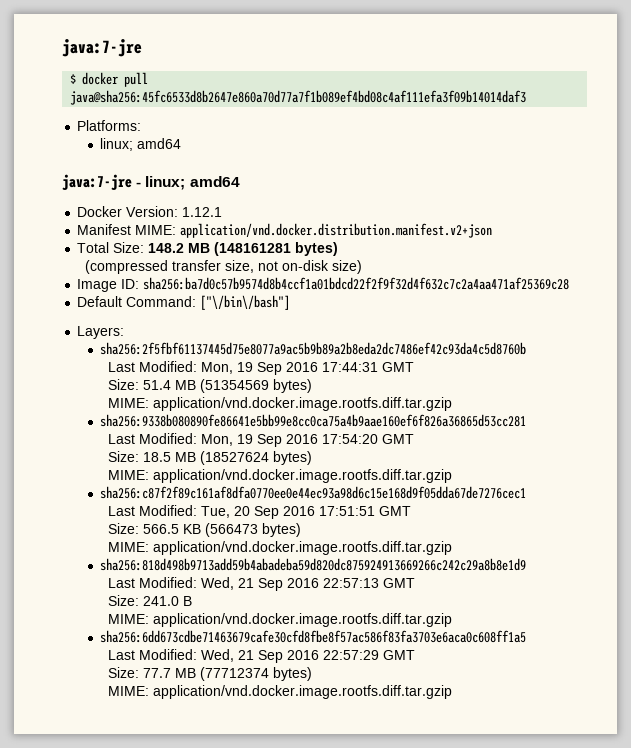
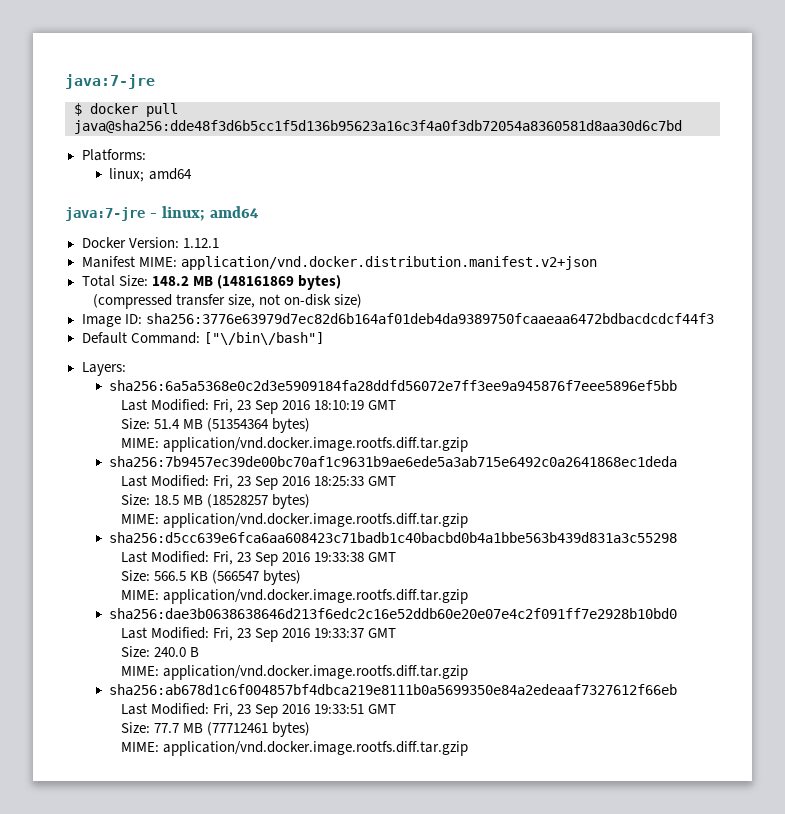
- $ docker pull java@sha256:45fc6533d8b2647e860a70d77a7f1b089ef4bd08c4af111efa3f09b14014daf3
+ $ docker pull java@sha256:dde48f3d6b5cc1f5d136b95623a16c3f4a0f3db72054a8360581d8aa30d6c7bd
- Total Size: 148.2 MB (148161281 bytes)
+ Total Size: 148.2 MB (148161869 bytes)
- Image ID: sha256:ba7d0c57b9574d8b4ccf1a01bdcd22f2f9f32d4f632c7c2a4aa471af25369c28
+ Image ID: sha256:3776e63979d7ec82d6b164af01deb4da9389750fcaaeaa6472bdbacdcdcf44f3
- sha256:2f5fbf61137445d75e8077a9ac5b9b89a2b8eda2dc7486ef42c93da4c5d8760b
- Last Modified: Mon, 19 Sep 2016 17:44:31 GMT
+ sha256:6a5a5368e0c2d3e5909184fa28ddfd56072e7ff3ee9a945876f7eee5896ef5bb
+ Last Modified: Fri, 23 Sep 2016 18:10:19 GMT
- Size: 51.4 MB (51354569 bytes)
+ Size: 51.4 MB (51354364 bytes)
  MIME: application/vnd.docker.image.rootfs.diff.tar.gzip
- sha256:9338b080890fe86641e5bb99e8cc0ca75a4b9aae160ef6f826a36865d53cc281
- Last Modified: Mon, 19 Sep 2016 17:54:20 GMT
+ sha256:7b9457ec39de00bc70af1c9631b9ae6ede5a3ab715e6492c0a2641868ec1deda
+ Last Modified: Fri, 23 Sep 2016 18:25:33 GMT
- Size: 18.5 MB (18527624 bytes)
+ Size: 18.5 MB (18528257 bytes)
  MIME: application/vnd.docker.image.rootfs.diff.tar.gzip
- sha256:c87f2f89c161af8dfa0770ee0e44ec93a98d6c15e168d9f05dda67de7276cec1
- Last Modified: Tue, 20 Sep 2016 17:51:51 GMT
+ sha256:d5cc639e6fca6aa608423c71badb1c40bacbd0b4a1bbe563b439d831a3c55298
+ Last Modified: Fri, 23 Sep 2016 19:33:38 GMT
- Size: 566.5 KB (566473 bytes)
+ Size: 566.5 KB (566547 bytes)
  MIME: application/vnd.docker.image.rootfs.diff.tar.gzip
- sha256:818d498b9713add59b4abadeba59d820dc875924913669266c242c29a8b8e1d9
- Last Modified: Wed, 21 Sep 2016 22:57:13 GMT
- Size: 241.0 B
+ sha256:dae3b0638638646d213f6edc2c16e52ddb60e20e07e4c2f091ff7e2928b10bd0
+ Last Modified: Fri, 23 Sep 2016 19:33:37 GMT
+ Size: 240.0 B
- sha256:6dd673cdbe71463679cafe30cfd8fbe8f57ac586f83fa3703e6aca0c608ff1a5
- Last Modified: Wed, 21 Sep 2016 22:57:29 GMT
+ sha256:ab678d1c6f004857bf4dbca219e8111b0a5699350e84a2edeaaf7327612f66eb
+ Last Modified: Fri, 23 Sep 2016 19:33:51 GMT
- Size: 77.7 MB (77712374 bytes)
+ Size: 77.7 MB (77712461 bytes)

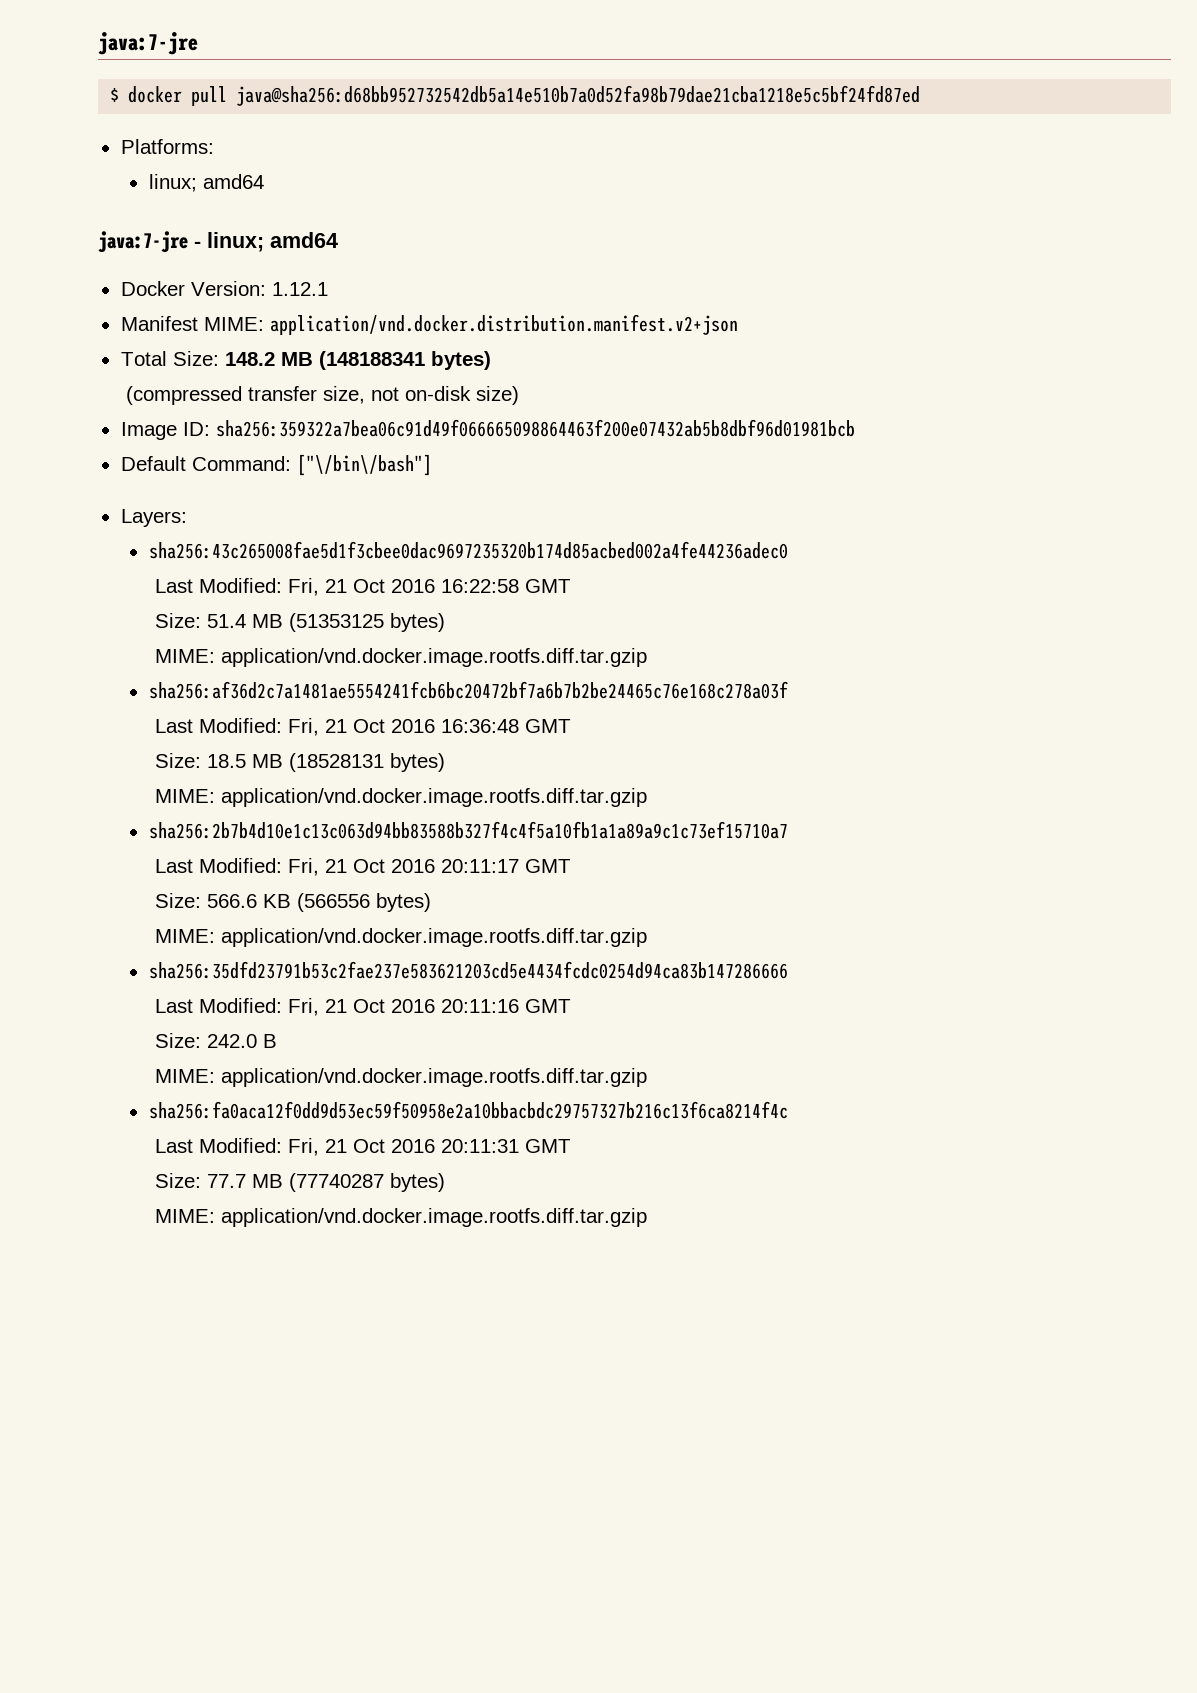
- $ docker pull java@sha256:dde48f3d6b5cc1f5d136b95623a16c3f4a0f3db72054a8360581d8aa30d6c7bd
+ $ docker pull java@sha256:d68bb952732542db5a14e510b7a0d52fa98b79dae21cba1218e5c5bf24fd87ed
- Total Size: 148.2 MB (148161869 bytes)
+ Total Size: 148.2 MB (148188341 bytes)
- Image ID: sha256:3776e63979d7ec82d6b164af01deb4da9389750fcaaeaa6472bdbacdcdcf44f3
+ Image ID: sha256:359322a7bea06c91d49f066665098864463f200e07432ab5b8dbf96d01981bcb
- sha256:6a5a5368e0c2d3e5909184fa28ddfd56072e7ff3ee9a945876f7eee5896ef5bb
- Last Modified: Fri, 23 Sep 2016 18:10:19 GMT
+ sha256:43c265008fae5d1f3cbee0dac9697235320b174d85acbed002a4fe44236adec0
+ Last Modified: Fri, 21 Oct 2016 16:22:58 GMT
- Size: 51.4 MB (51354364 bytes)
+ Size: 51.4 MB (51353125 bytes)
  MIME: application/vnd.docker.image.rootfs.diff.tar.gzip
- sha256:7b9457ec39de00bc70af1c9631b9ae6ede5a3ab715e6492c0a2641868ec1deda
- Last Modified: Fri, 23 Sep 2016 18:25:33 GMT
+ sha256:af36d2c7a1481ae5554241fcb6bc20472bf7a6b7b2be24465c76e168c278a03f
+ Last Modified: Fri, 21 Oct 2016 16:36:48 GMT
- Size: 18.5 MB (18528257 bytes)
+ Size: 18.5 MB (18528131 bytes)
  MIME: application/vnd.docker.image.rootfs.diff.tar.gzip
- sha256:d5cc639e6fca6aa608423c71badb1c40bacbd0b4a1bbe563b439d831a3c55298
- Last Modified: Fri, 23 Sep 2016 19:33:38 GMT
- Size: 566.5 KB (566547 bytes)
+ sha256:2b7b4d10e1c13c063d94bb83588b327f4c4f5a10fb1a1a89a9c1c73ef15710a7
+ Last Modified: Fri, 21 Oct 2016 20:11:17 GMT
+ Size: 566.6 KB (566556 bytes)
  MIME: application/vnd.docker.image.rootfs.diff.tar.gzip
- sha256:dae3b0638638646d213f6edc2c16e52ddb60e20e07e4c2f091ff7e2928b10bd0
- Last Modified: Fri, 23 Sep 2016 19:33:37 GMT
- Size: 240.0 B
+ sha256:35dfd23791b53c2fae237e583621203cd5e4434fcdc0254d94ca83b147286666
+ Last Modified: Fri, 21 Oct 2016 20:11:16 GMT
+ Size: 242.0 B
- sha256:ab678d1c6f004857bf4dbca219e8111b0a5699350e84a2edeaaf7327612f66eb
- Last Modified: Fri, 23 Sep 2016 19:33:51 GMT
+ sha256:fa0aca12f0dd9d53ec59f50958e2a10bbacbdc29757327b216c13f6ca8214f4c
+ Last Modified: Fri, 21 Oct 2016 20:11:31 GMT
- Size: 77.7 MB (77712461 bytes)
+ Size: 77.7 MB (77740287 bytes)

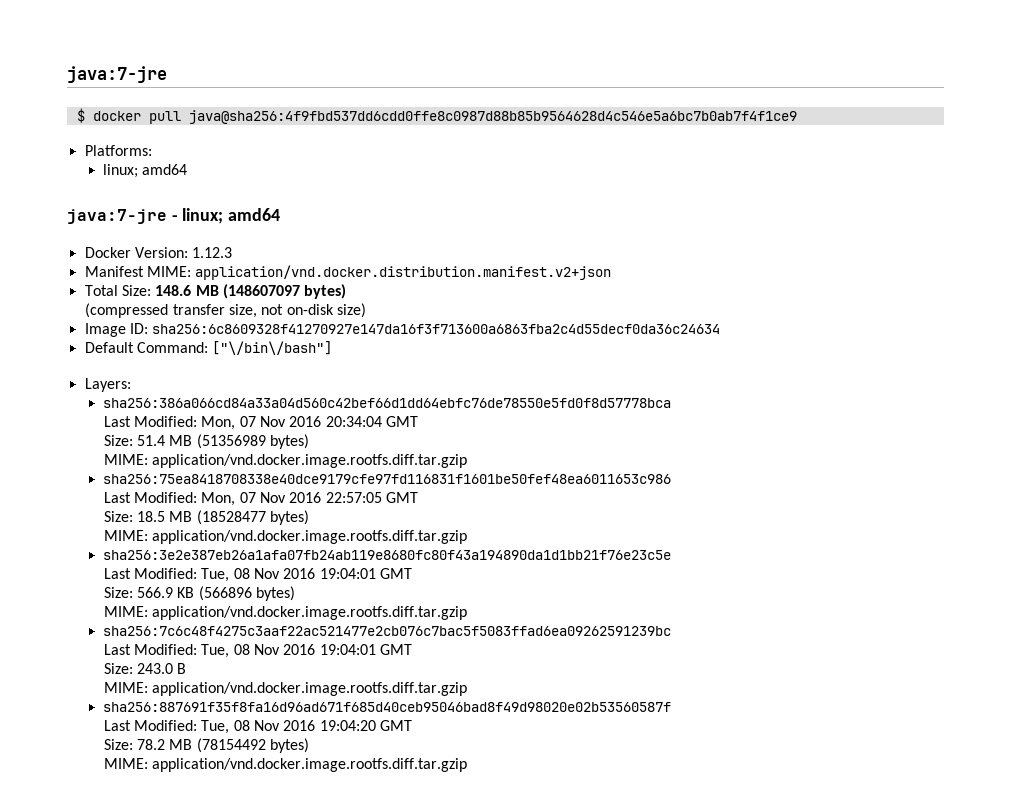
- $ docker pull java@sha256:d68bb952732542db5a14e510b7a0d52fa98b79dae21cba1218e5c5bf24fd87ed
+ $ docker pull java@sha256:4f9fbd537dd6cdd0ffe8c0987d88b85b9564628d4c546e5a6bc7b0ab7f4f1ce9
- Docker Version: 1.12.1
+ Docker Version: 1.12.3
- Total Size: 148.2 MB (148188341 bytes)
+ Total Size: 148.6 MB (148607097 bytes)
- Image ID: sha256:359322a7bea06c91d49f066665098864463f200e07432ab5b8dbf96d01981bcb
+ Image ID: sha256:6c8609328f41270927e147da16f3f713600a6863fba2c4d55decf0da36c24634
- sha256:43c265008fae5d1f3cbee0dac9697235320b174d85acbed002a4fe44236adec0
- Last Modified: Fri, 21 Oct 2016 16:22:58 GMT
+ sha256:386a066cd84a33a04d560c42bef66d1dd64ebfc76de78550e5fd0f8d57778bca
+ Last Modified: Mon, 07 Nov 2016 20:34:04 GMT
- Size: 51.4 MB (51353125 bytes)
+ Size: 51.4 MB (51356989 bytes)
  MIME: application/vnd.docker.image.rootfs.diff.tar.gzip
- sha256:af36d2c7a1481ae5554241fcb6bc20472bf7a6b7b2be24465c76e168c278a03f
- Last Modified: Fri, 21 Oct 2016 16:36:48 GMT
+ sha256:75ea8418708338e40dce9179cfe97fd116831f1601be50fef48ea6011653c986
+ Last Modified: Mon, 07 Nov 2016 22:57:05 GMT
- Size: 18.5 MB (18528131 bytes)
+ Size: 18.5 MB (18528477 bytes)
  MIME: application/vnd.docker.image.rootfs.diff.tar.gzip
- sha256:2b7b4d10e1c13c063d94bb83588b327f4c4f5a10fb1a1a89a9c1c73ef15710a7
- Last Modified: Fri, 21 Oct 2016 20:11:17 GMT
- Size: 566.6 KB (566556 bytes)
+ sha256:3e2e387eb26a1afa07fb24ab119e8680fc80f43a194890da1d1bb21f76e23c5e
+ Last Modified: Tue, 08 Nov 2016 19:04:01 GMT
+ Size: 566.9 KB (566896 bytes)
  MIME: application/vnd.docker.image.rootfs.diff.tar.gzip
- sha256:35dfd23791b53c2fae237e583621203cd5e4434fcdc0254d94ca83b147286666
- Last Modified: Fri, 21 Oct 2016 20:11:16 GMT
- Size: 242.0 B
+ sha256:7c6c48f4275c3aaf22ac521477e2cb076c7bac5f5083ffad6ea09262591239bc
+ Last Modified: Tue, 08 Nov 2016 19:04:01 GMT
+ Size: 243.0 B
- sha256:fa0aca12f0dd9d53ec59f50958e2a10bbacbdc29757327b216c13f6ca8214f4c
- Last Modified: Fri, 21 Oct 2016 20:11:31 GMT
- Size: 77.7 MB (77740287 bytes)
+ sha256:887691f35f8fa16d96ad671f685d40ceb95046bad8f49d98020e02b53560587f
+ Last Modified: Tue, 08 Nov 2016 19:04:20 GMT
+ Size: 78.2 MB (78154492 bytes)

